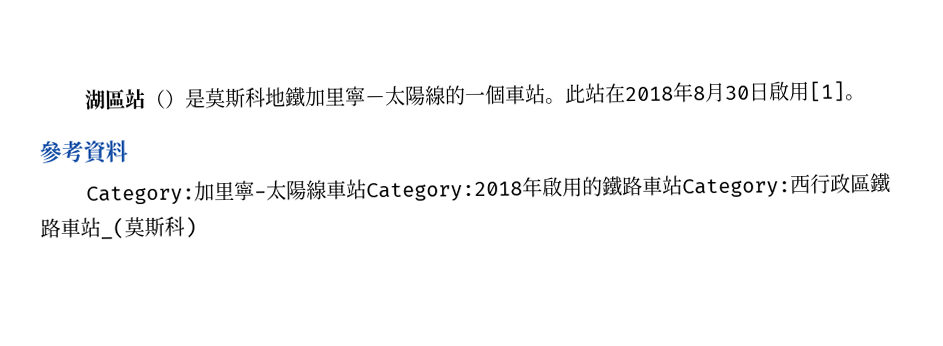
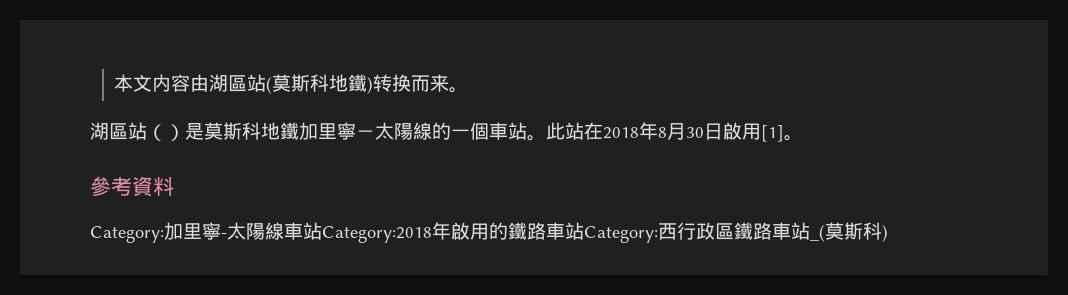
+ 本文内容由湖區站(莫斯科地鐵)转换而来。

